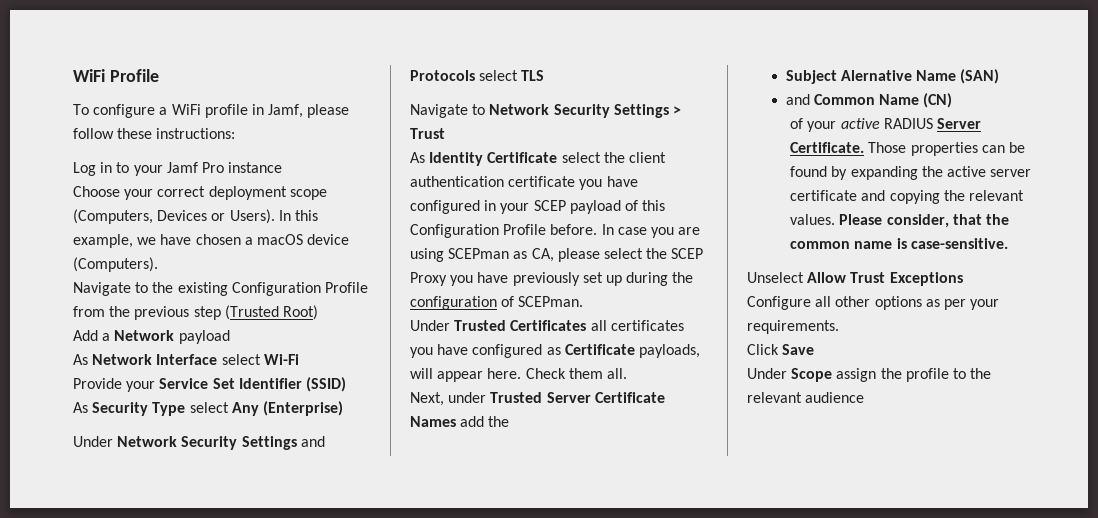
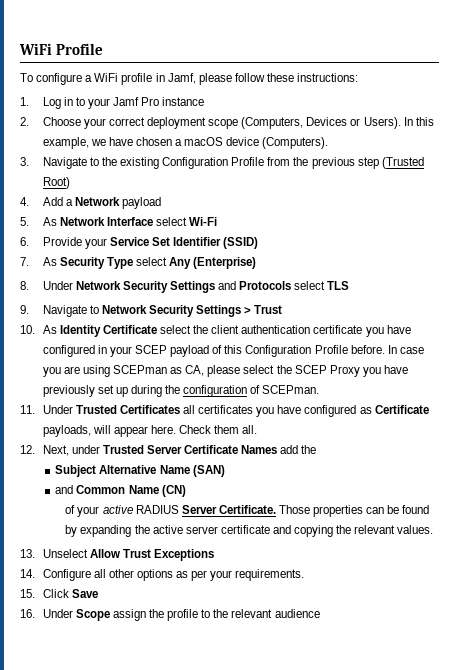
- Log in to your Jamf Pro instance
+ 1. Log in to your Jamf Pro instance
- Choose your correct deployment scope (Computers, Devices or Users).
+ 2. Choose your correct deployment scope (Computers, Devices or Users).
- Navigate to the existing Configuration Profile from the previous step (Trusted Root)
+ 3. Navigate to the existing Configuration Profile from the previous step (Trusted Root)
- Add a Network payload
+ 4. Add a Network payload
- As Network Interface select Wi-Fi
+ 5. As Network Interface select Wi-Fi
- Provide your Service Set Identifier (SSID)
+ 6. Provide your Service Set Identifier (SSID)
- As Security Type select Any (Enterprise)
+ 7. As Security Type select Any (Enterprise)
- Under Network Security Settings and Protocols select TLS
+ 8. Under Network Security Settings and Protocols select TLS
- Navigate to Network Security Settings > Trust
+ 9. Navigate to Network Security Settings > Trust
- As Identity Certificate select the client authentication certificate you have configured in your SCEP payload of this Configuration Profile before.
+ 10. As Identity Certificate select the client authentication certificate you have configured in your SCEP payload of this Configuration Profile before.
- Under Trusted Certificates all certificates you have configured as Certificate payloads, will appear here.
+ 11. Under Trusted Certificates all certificates you have configured as Certificate payloads, will appear here.
- Next, under Trusted Server Certificate Names add the
+ 12. Next, under Trusted Server Certificate Names add the
- Subject Alernative Name (SAN)
+ Subject Alternative Name (SAN)
- Those properties can be found by expanding the active server certificate and copying the relevant values. Please consider, that the common name is case-sensitive.
- Unselect Allow Trust Exceptions
+ Those properties can be found by expanding the active server certificate and copying the relevant values.
+ 13. Unselect Allow Trust Exceptions
- Configure all other options as per your requirements.
+ 14. Configure all other options as per your requirements.
- Click Save
+ 15. Click Save
- Under Scope assign the profile to the relevant audience
+ 16. Under Scope assign the profile to the relevant audience

